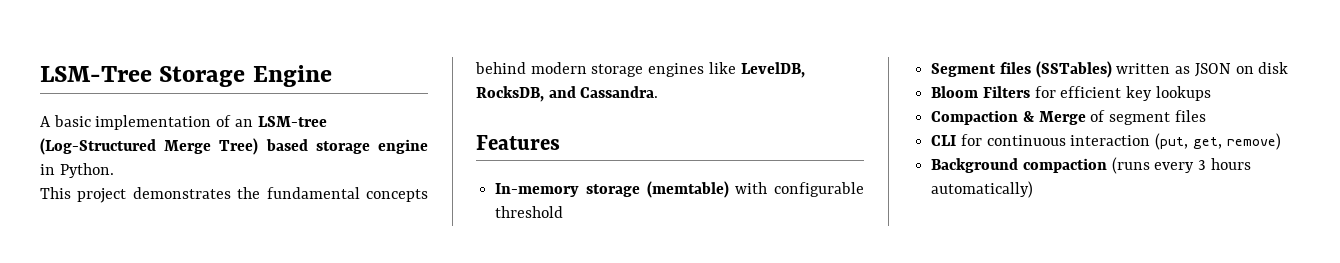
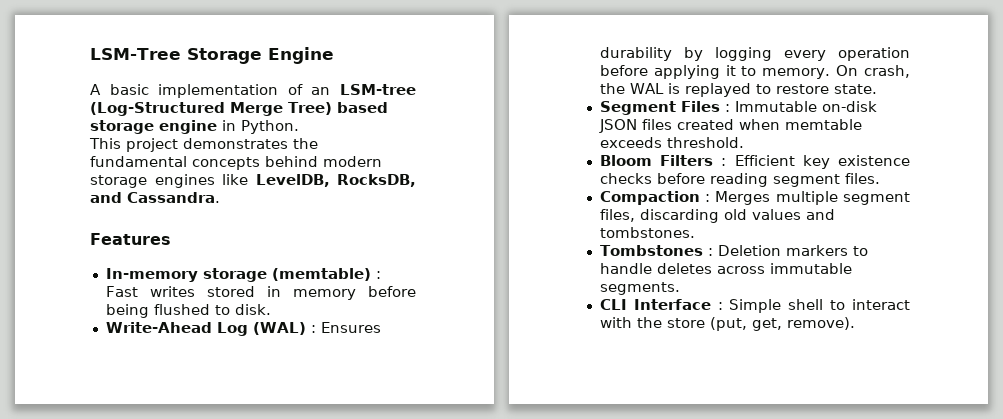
- In-memory storage (memtable) with configurable threshold
- Segment files (SSTables) written as JSON on disk
- Bloom Filters for efficient key lookups
- Compaction & Merge of segment files
- CLI for continuous interaction (put, get, remove)
- Background compaction (runs every 3 hours automatically)
+ In-memory storage (memtable) : Fast writes stored in memory before being flushed to disk.
+ Write-Ahead Log (WAL) : Ensures durability by logging every operation before applying it to memory. On crash, the WAL is replayed to restore state.
+ Segment Files : Immutable on-disk JSON files created when memtable exceeds threshold.
+ Bloom Filters : Efficient key existence checks before reading segment files.
+ Compaction : Merges multiple segment files, discarding old values and tombstones.
+ Tombstones : Deletion markers to handle deletes across immutable segments.
+ CLI Interface : Simple shell to interact with the store (put, get, remove).

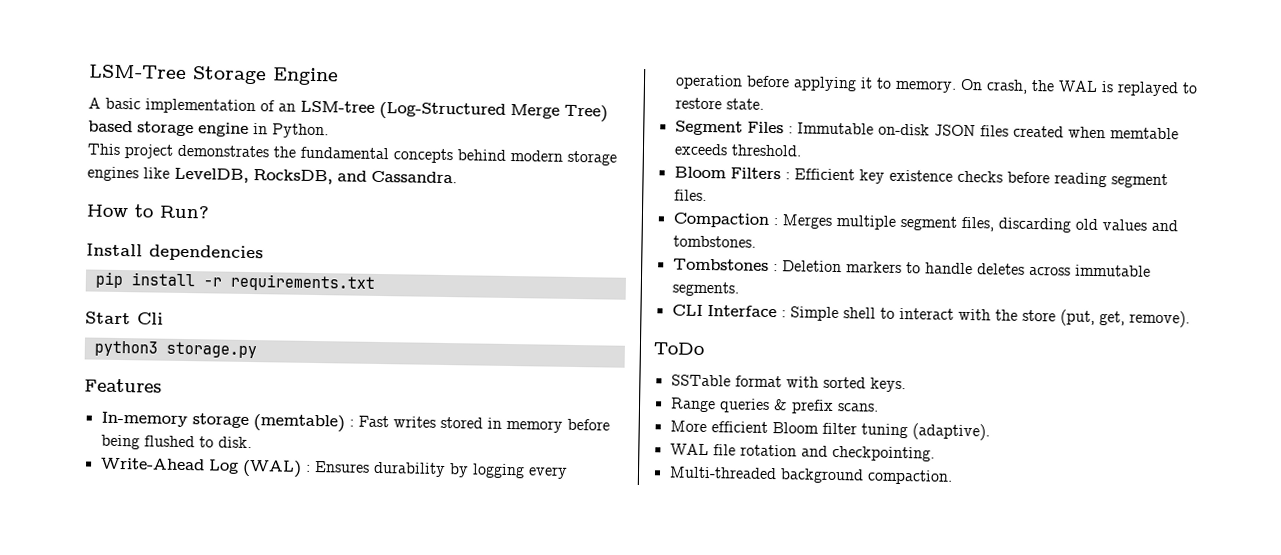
+ How to Run?
+ Install dependencies
+ pip install -r requirements.txt
+ Start Cli
+ python3 storage.py
+ ToDo
+ SSTable format with sorted keys.
+ Range queries & prefix scans.
+ More efficient Bloom filter tuning (adaptive).
+ WAL file rotation and checkpointing.
+ Multi-threaded background compaction.

